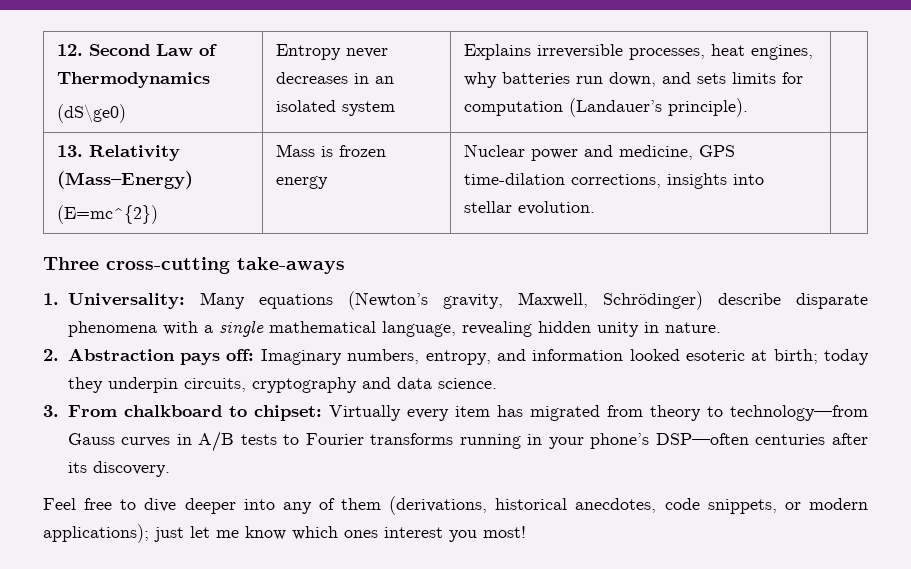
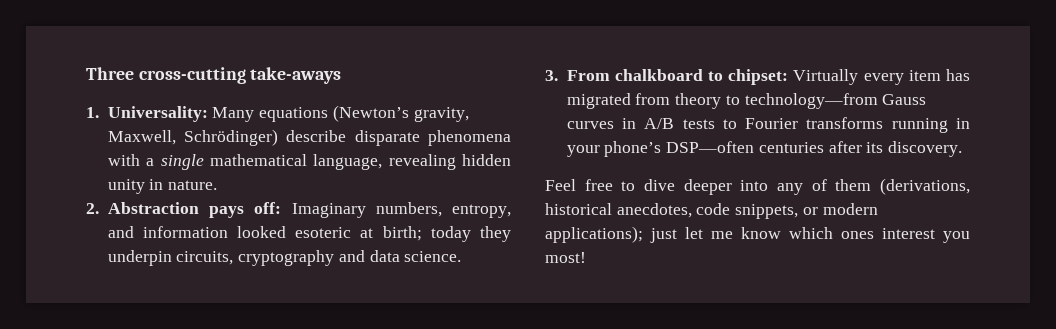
- 12. Second Law of Thermodynamics
- (dS\ge0) | Entropy never decreases in an isolated system | Explains irreversible processes, heat engines, why batteries run down, and sets limits for computation (Landauer’s principle). |
- 13. Relativity (Mass–Energy)
- (E=mc^{2}) | Mass is frozen energy | Nuclear power and medicine, GPS time-dilation corrections, insights into stellar evolution. |

